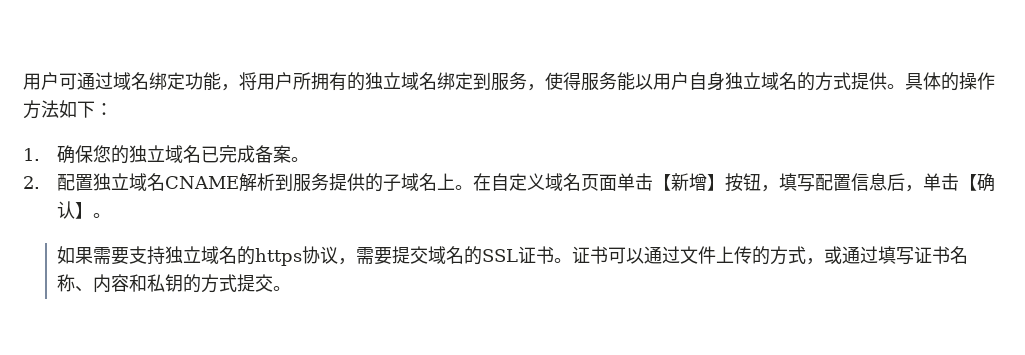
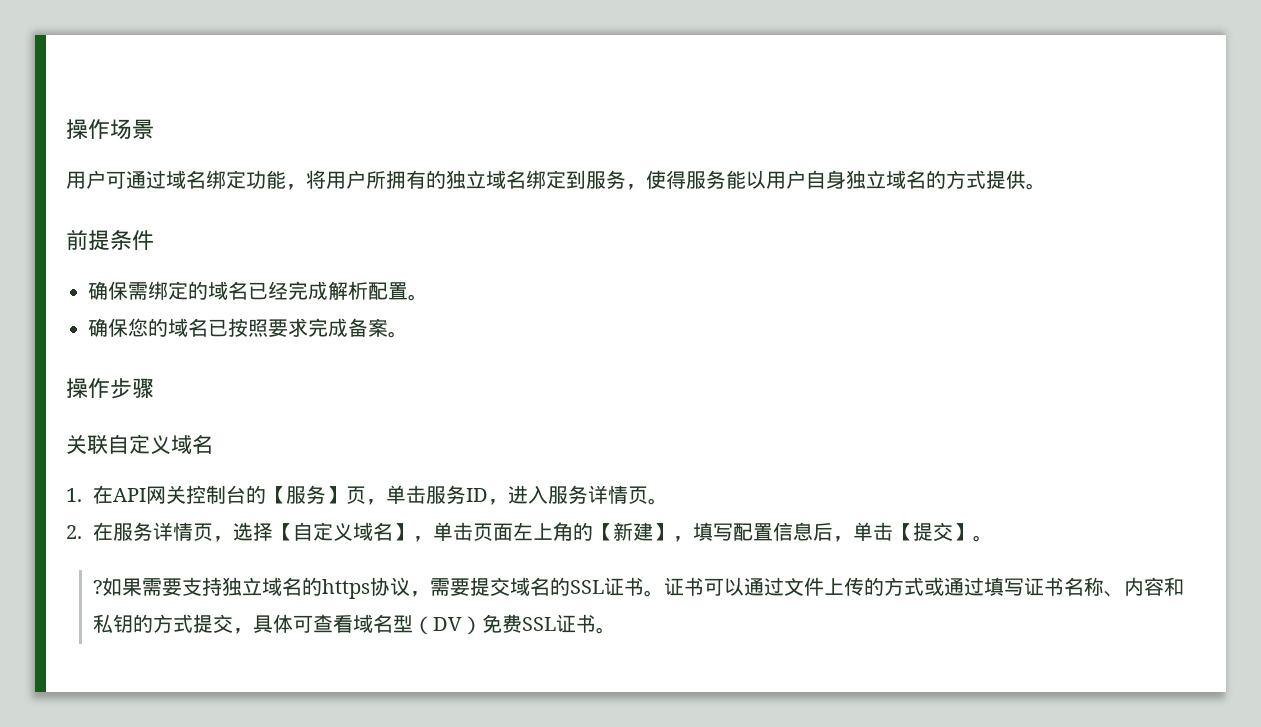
+ 操作场景
- 用户可通过域名绑定功能，将用户所拥有的独立域名绑定到服务，使得服务能以用户自身独立域名的方式提供。具体的操作方法如下：
- 1.确保您的独立域名已完成备案。
- 2.配置独立域名CNAME解析到服务提供的子域名上。在自定义域名页面单击【新增】按钮，填写配置信息后，单击【确认】。
+ 用户可通过域名绑定功能，将用户所拥有的独立域名绑定到服务，使得服务能以用户自身独立域名的方式提供。
+ 前提条件
+ 确保需绑定的域名已经完成解析配置。
+ 确保您的域名已按照要求完成备案。
+ 操作步骤
+ 关联自定义域名
+ 1.在API网关控制台的【服务】页，单击服务ID，进入服务详情页。
+ 2.在服务详情页，选择【自定义域名】，单击页面左上角的【新建】，填写配置信息后，单击【提交】。
+ ?
- 证书可以通过文件上传的方式，或通过填写证书名称、内容和私钥的方式提交。
+ 证书可以通过文件上传的方式或通过填写证书名称、内容和私钥的方式提交，具体可查看域名型（DV）免费SSL证书。

